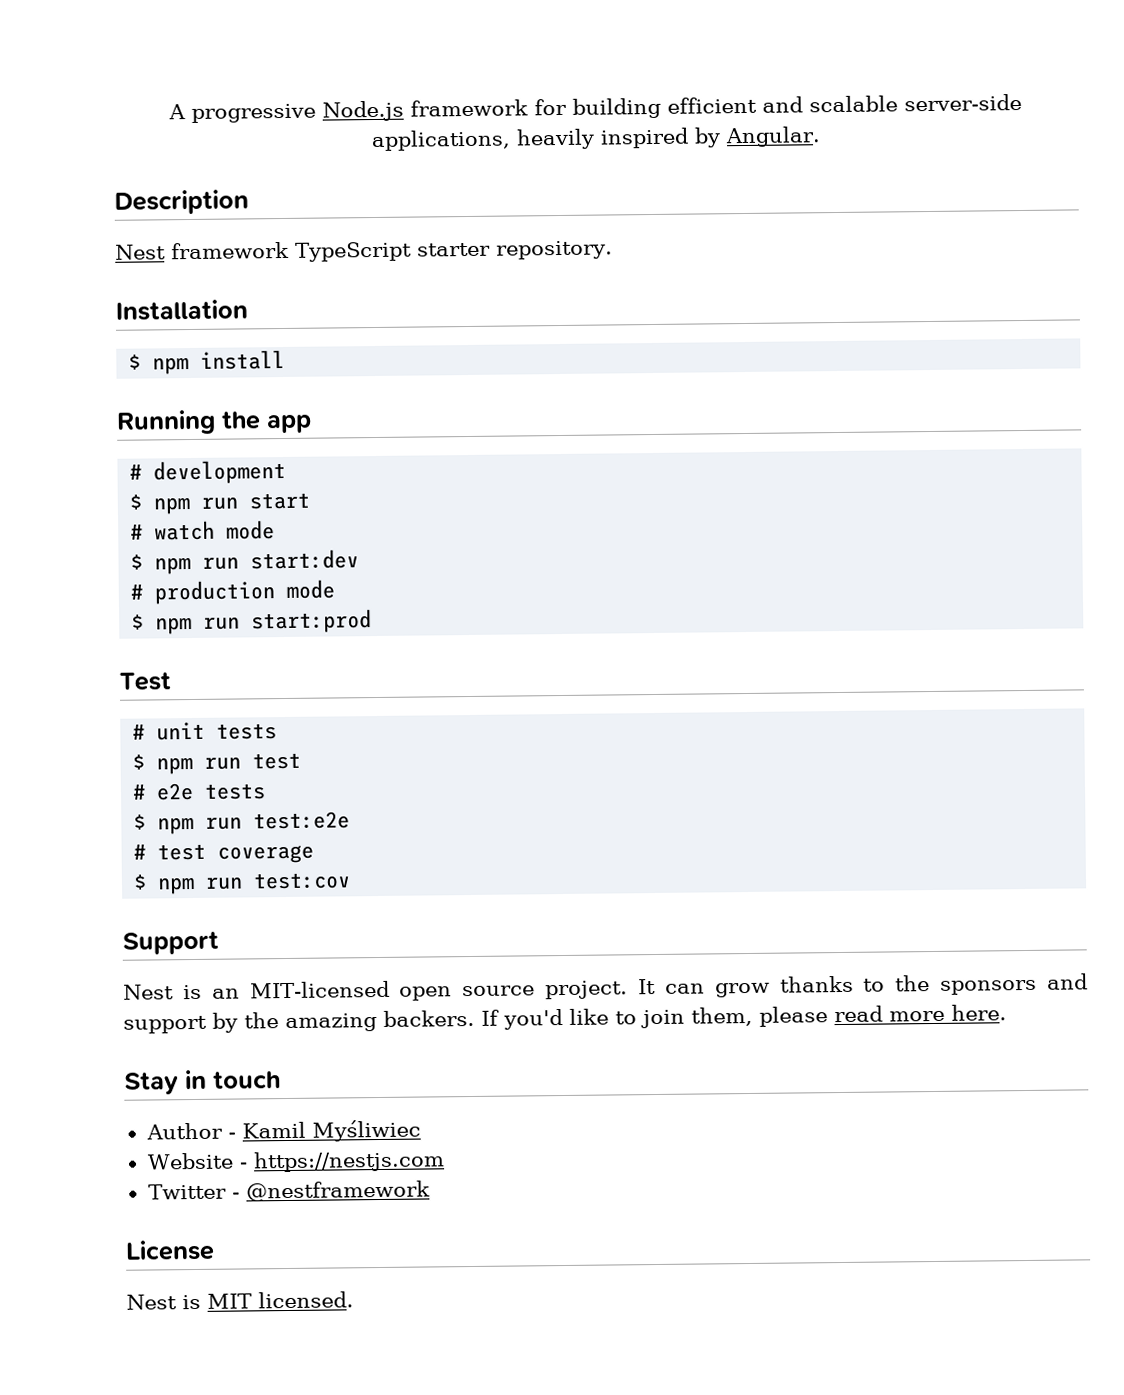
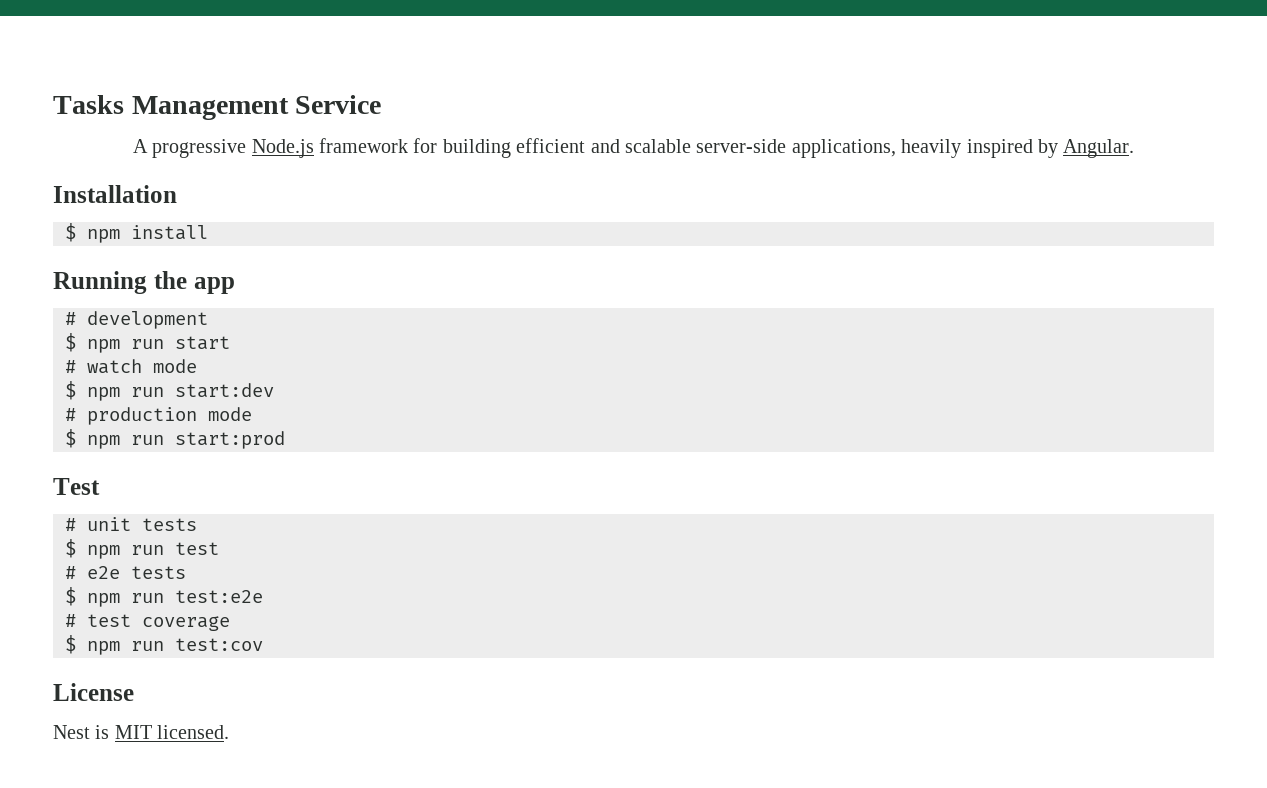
+ Tasks Management Service
- Description
- Nest framework TypeScript starter repository.
- Support
- Nest is an MIT-licensed open source project. It can grow thanks to the sponsors and support by the amazing backers. If you'd like to join them, please read more here.
- Stay in touch
- Author - Kamil Myśliwiec
- Website - https://nestjs.com
- Twitter - @nestframework

